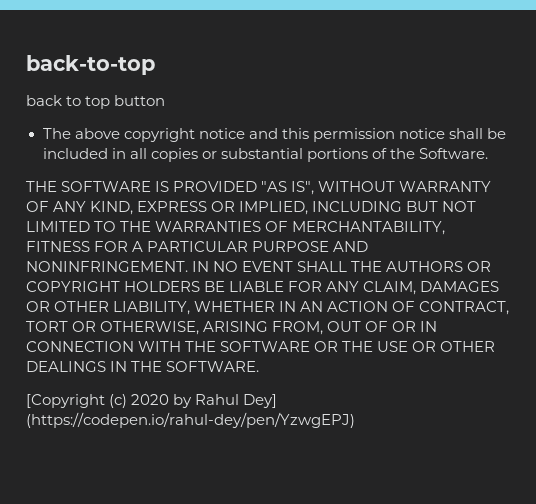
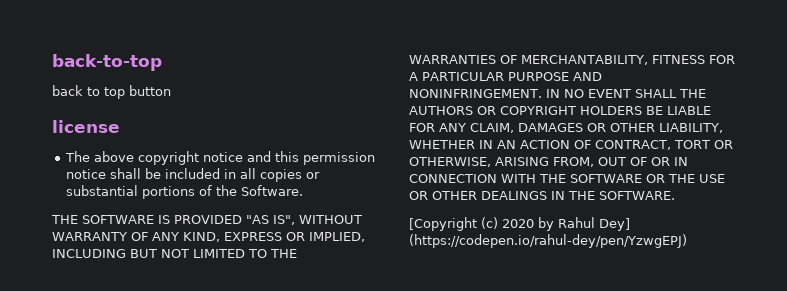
+ license

